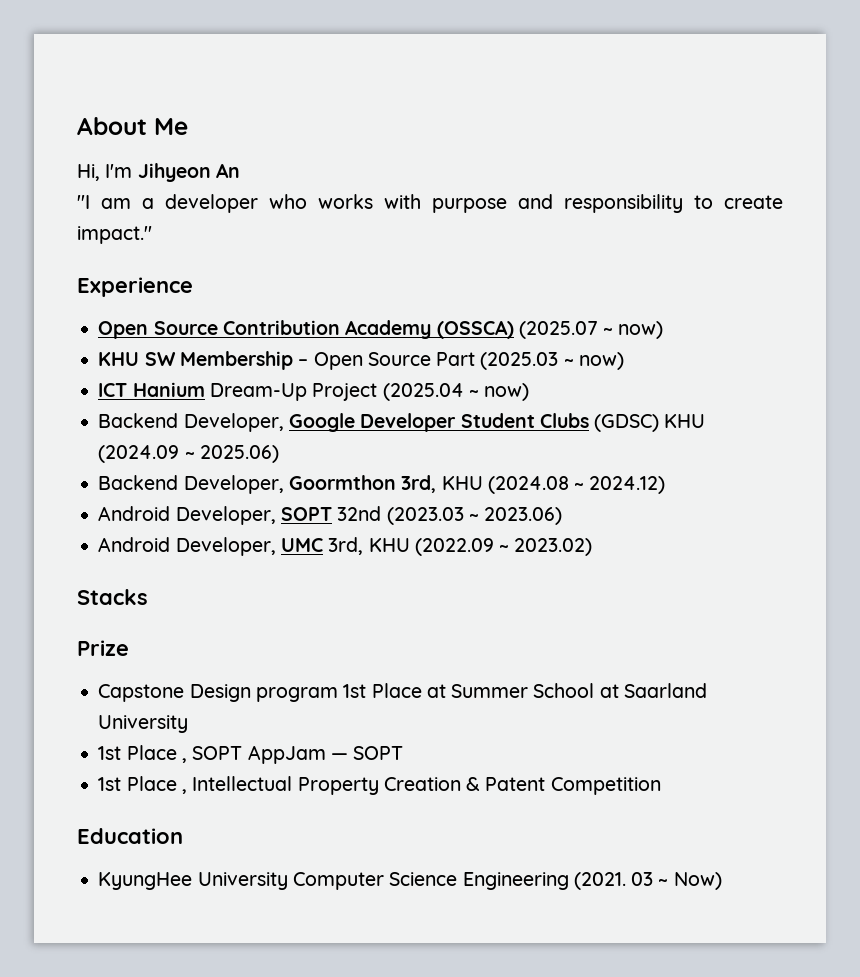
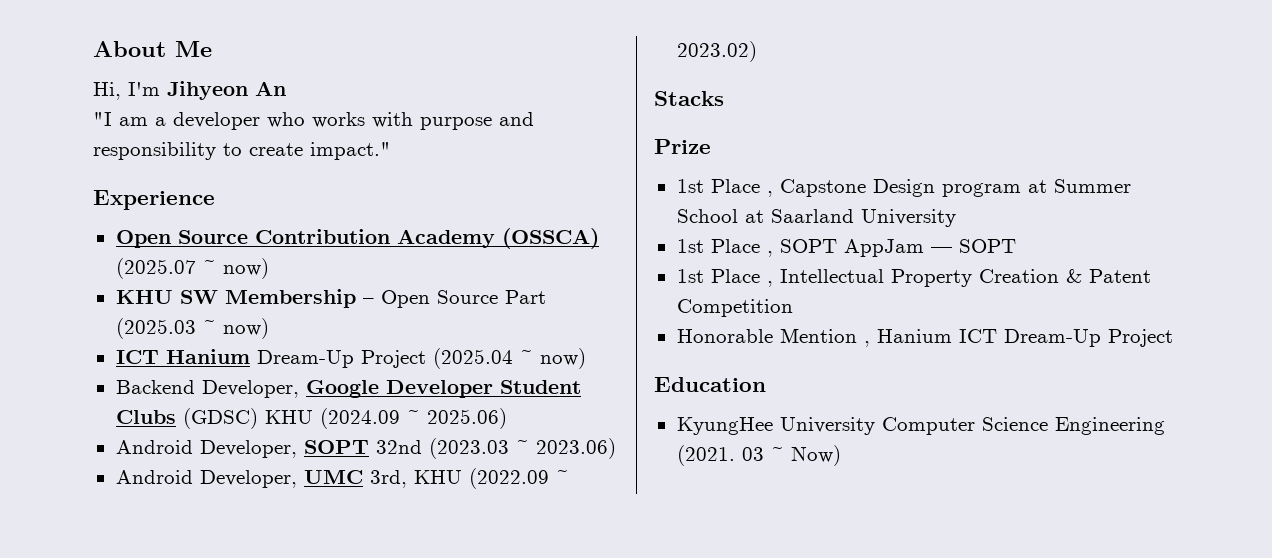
- Backend Developer, Goormthon 3rd, KHU (2024.08 ~ 2024.12)
- Capstone Design program 1st Place at Summer School at Saarland University
+ 1st Place , Capstone Design program at Summer School at Saarland University
+ Honorable Mention , Hanium ICT Dream-Up Project

